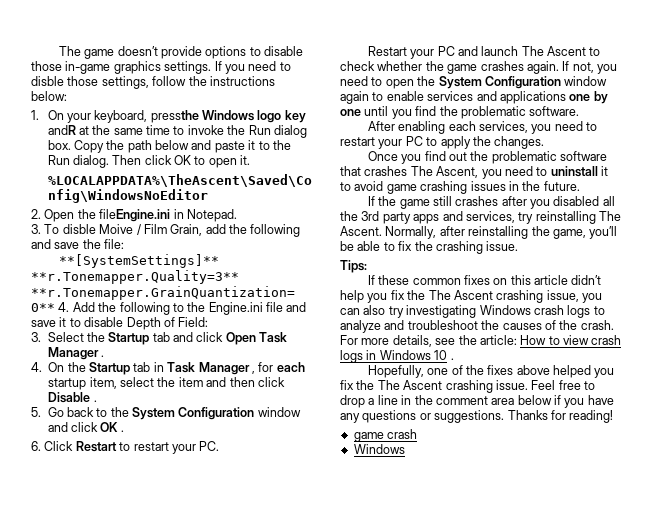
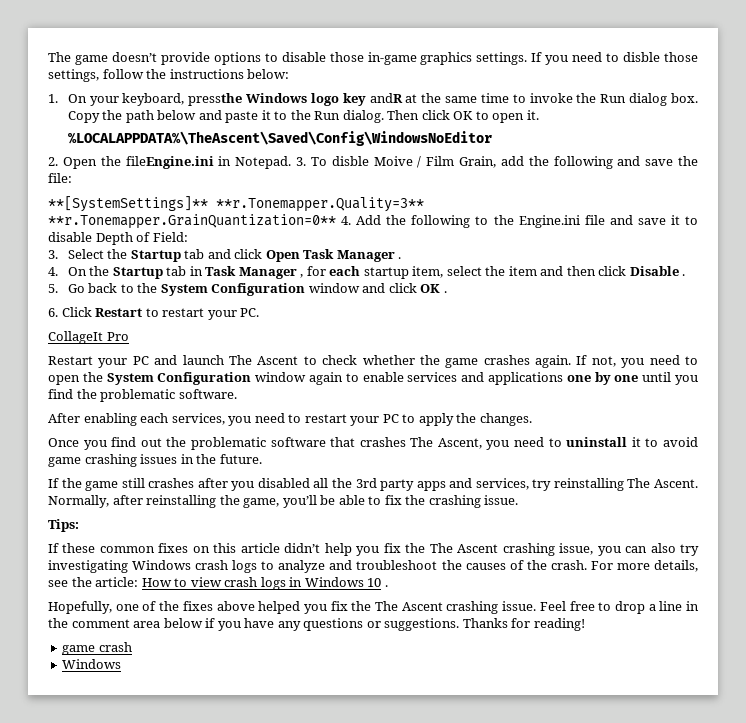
- 2. Open the fileEngine.ini in Notepad.
- 3. To disble Moive / Film Grain, add the following and save the file:
+ 2. Open the fileEngine.ini in Notepad. 3. To disble Moive / Film Grain, add the following and save the file:
+ CollageIt Pro

